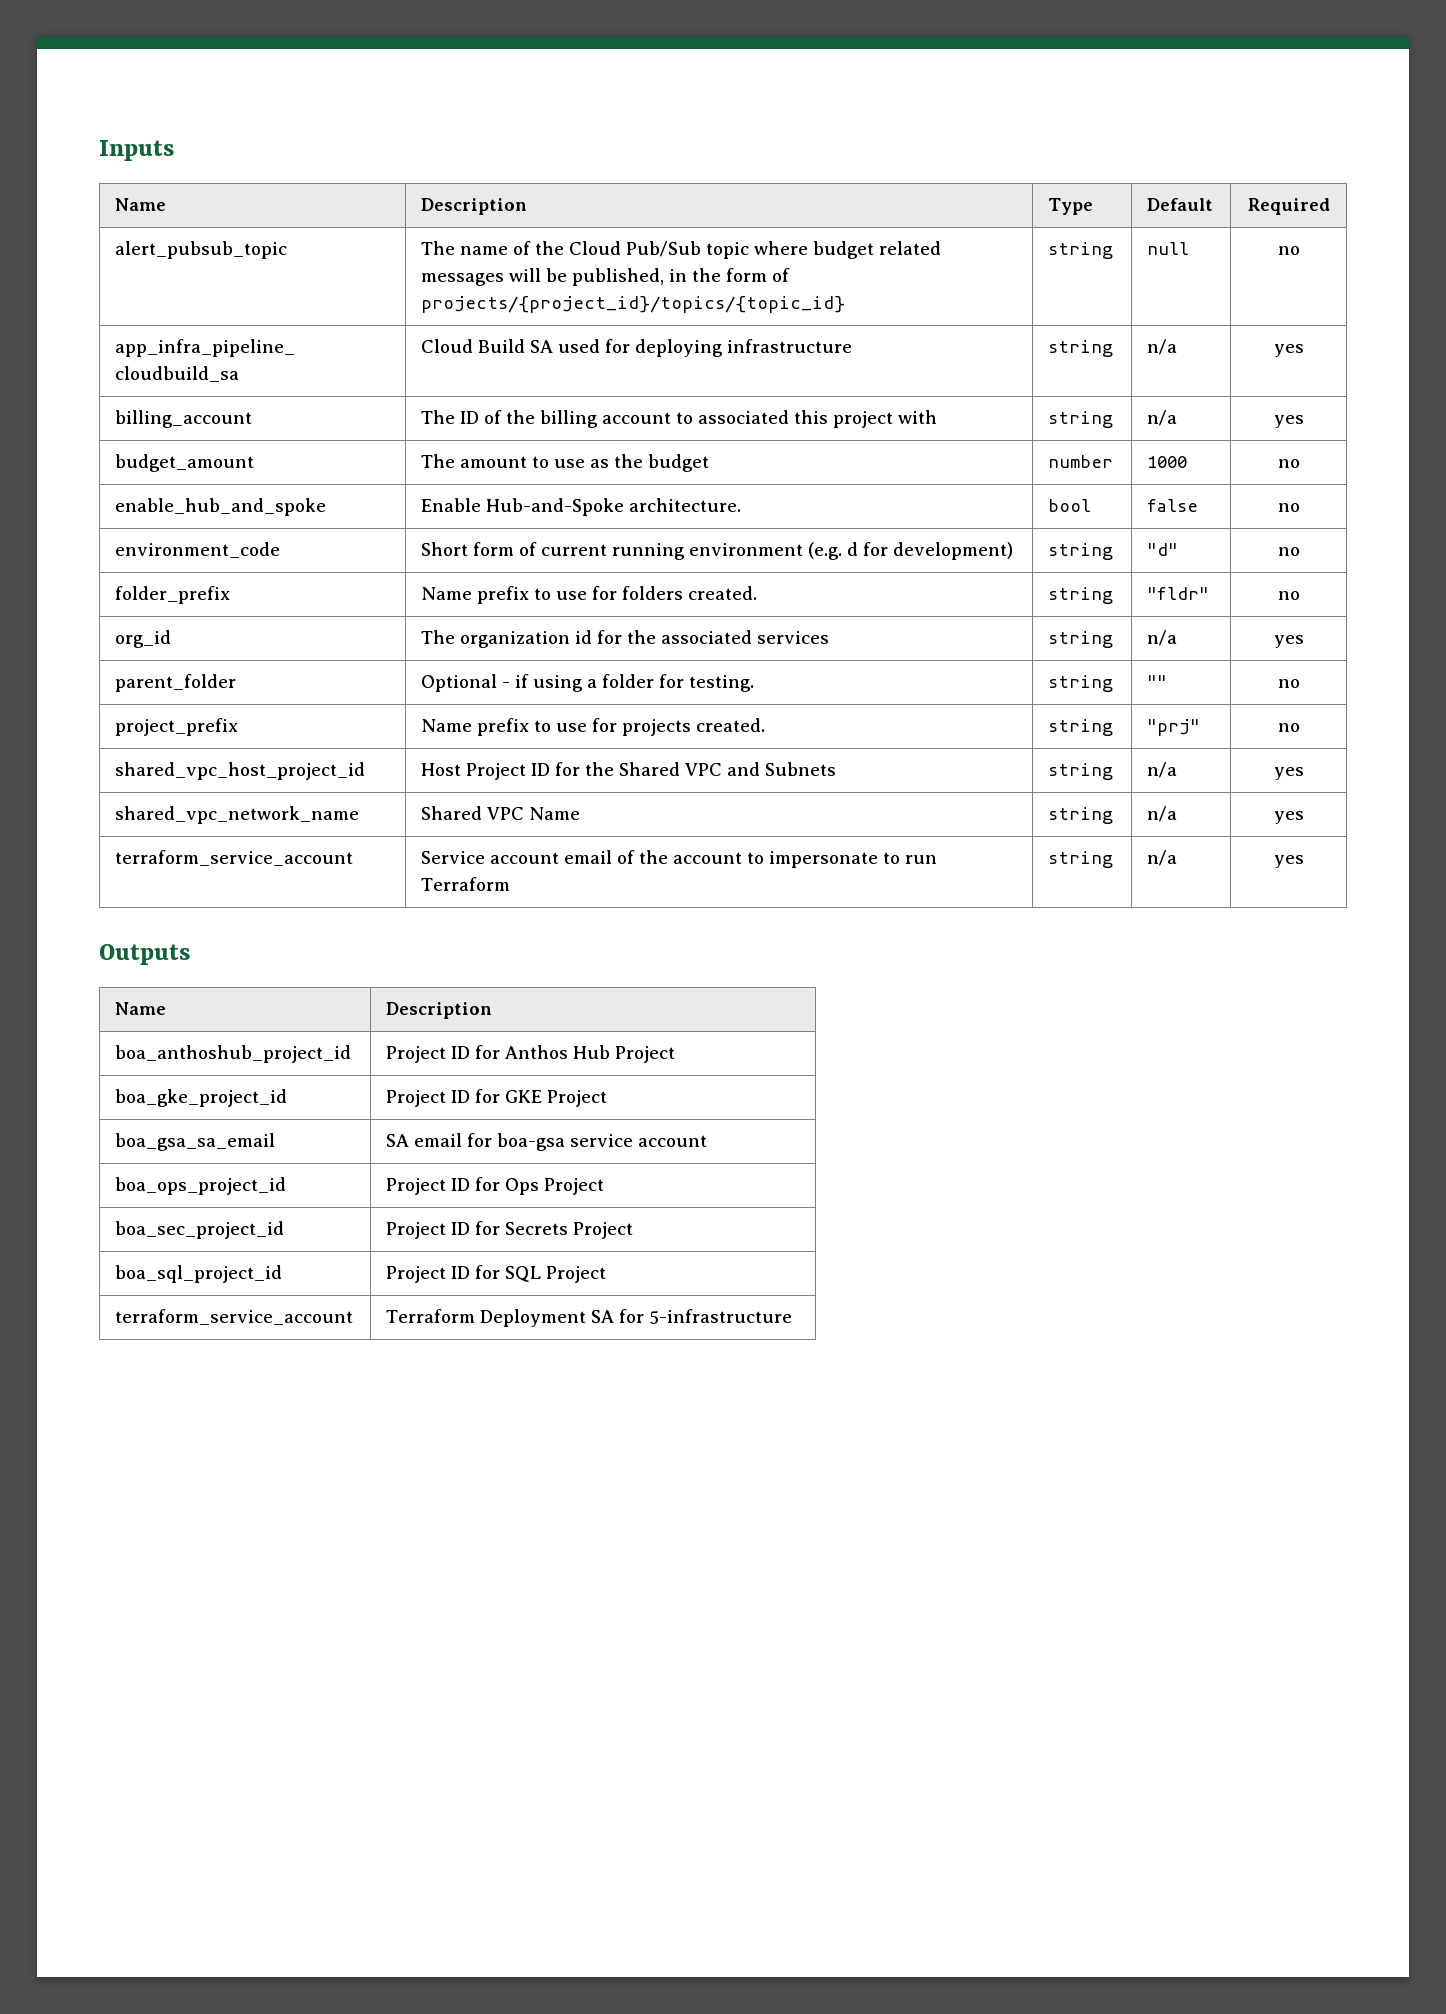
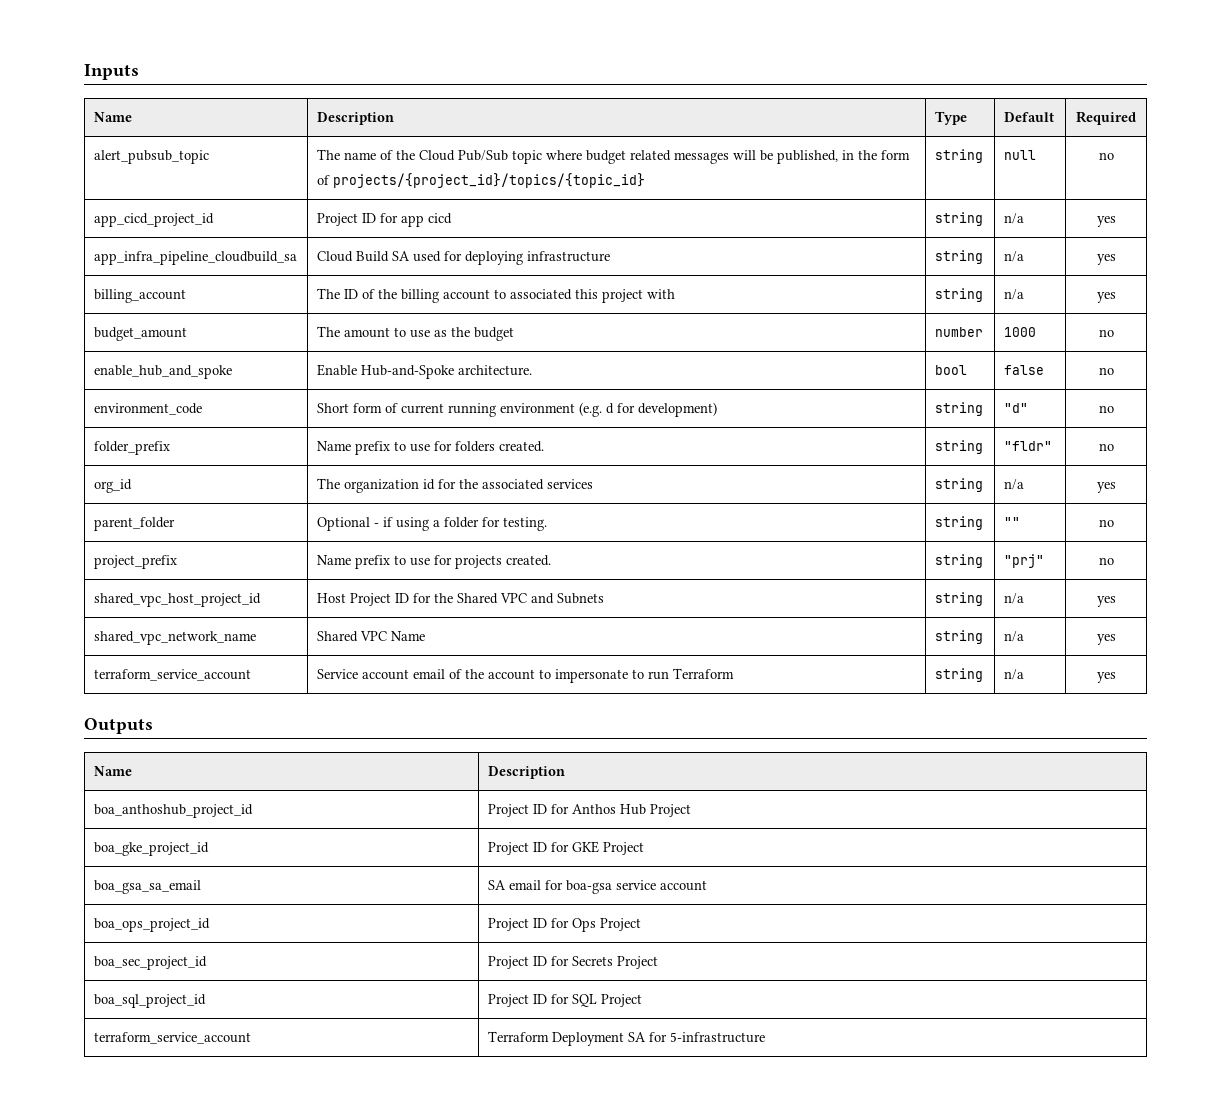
+ app_cicd_project_id | Project ID for app cicd | string | n/a | yes

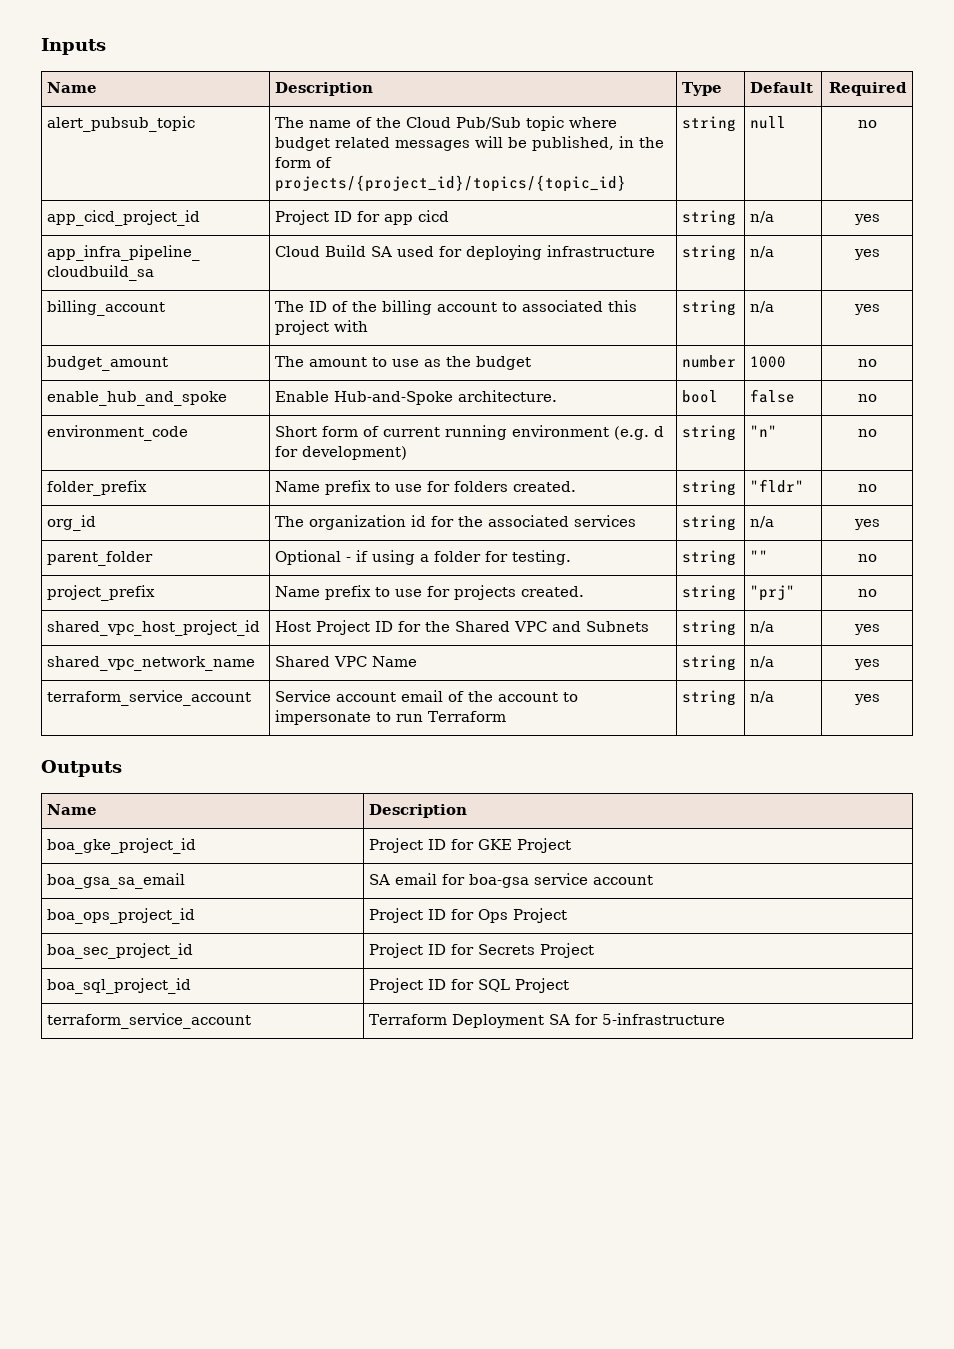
- environment_code | Short form of current running environment (e.g. d for development) | string | "d" | no
+ environment_code | Short form of current running environment (e.g. d for development) | string | "n" | no
- boa_anthoshub_project_id | Project ID for Anthos Hub Project

